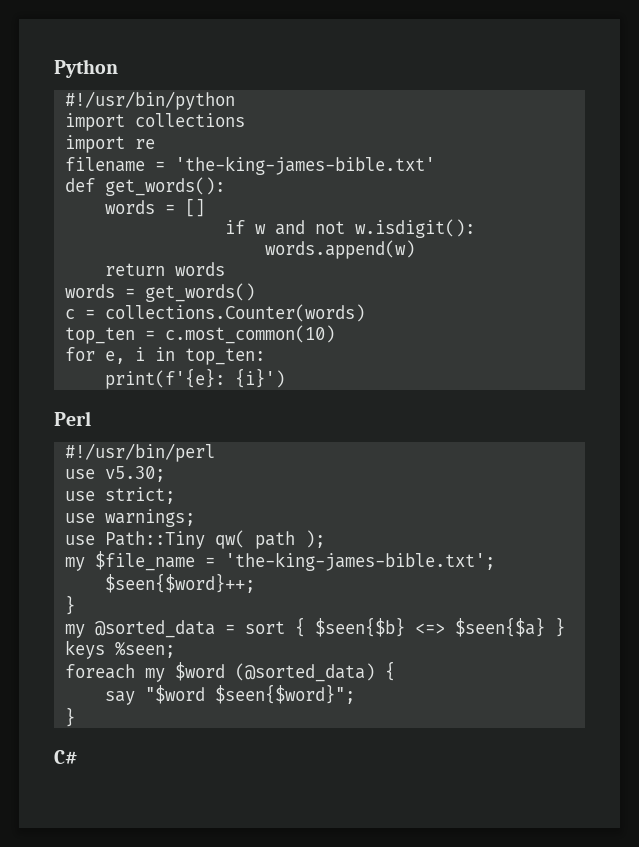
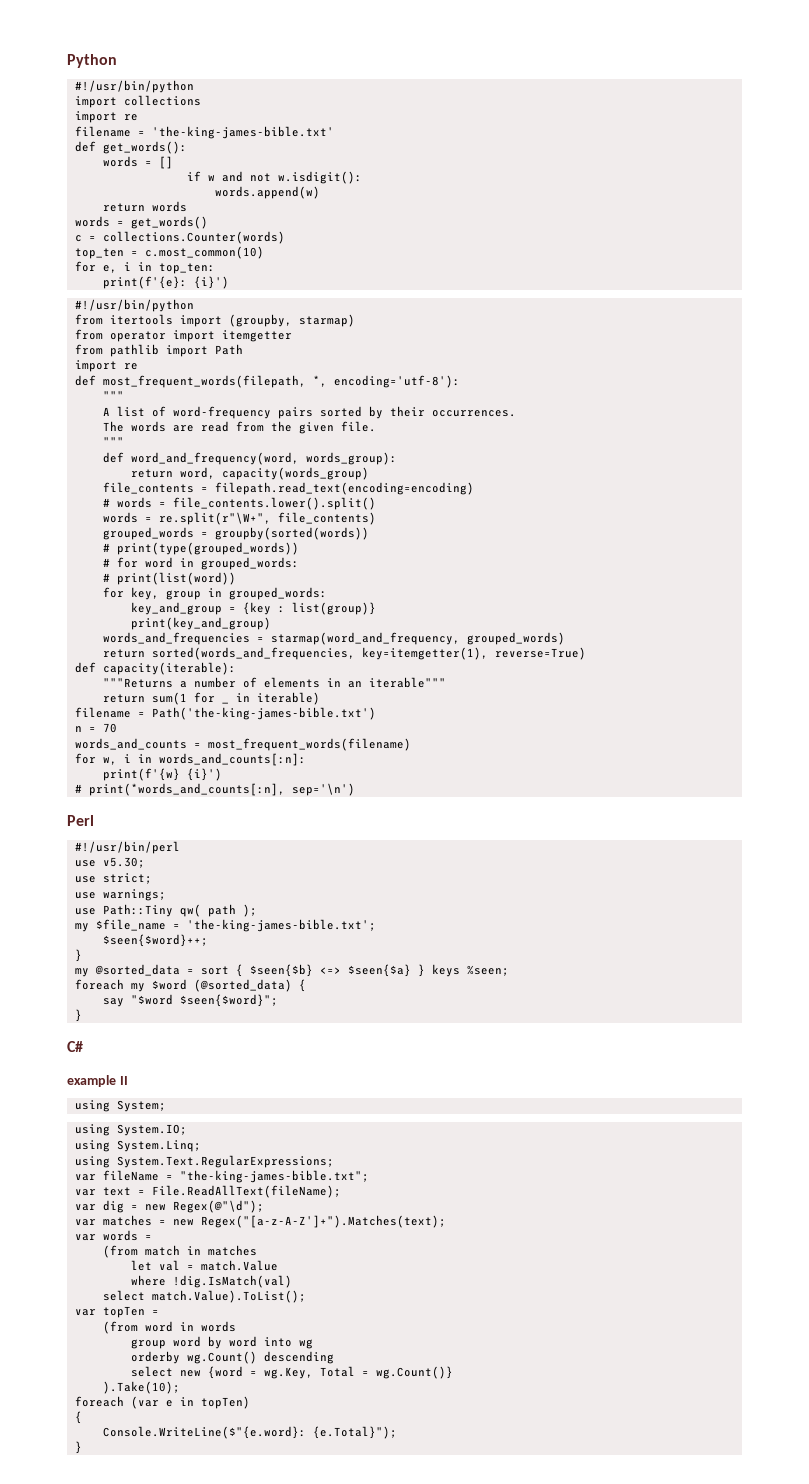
  print(f'{e}: {i}')
+ #!/usr/bin/python
+ from itertools import (groupby, starmap)
+ from operator import itemgetter
+ from pathlib import Path
+ import re
+ def most_frequent_words(filepath, *, encoding='utf-8'):
+ """
+ A list of word-frequency pairs sorted by their occurrences.
+ The words are read from the given file.
+ """
+ def word_and_frequency(word, words_group):
+ return word, capacity(words_group)
+ file_contents = filepath.read_text(encoding=encoding)
+ # words = file_contents.lower().split()
+ words = re.split(r"\W+", file_contents)
+ grouped_words = groupby(sorted(words))
+ # print(type(grouped_words))
+ # for word in grouped_words:
+ # print(list(word))
+ for key, group in grouped_words:
+ key_and_group = {key : list(group)}
+ print(key_and_group)
+ words_and_frequencies = starmap(word_and_frequency, grouped_words)
+ return sorted(words_and_frequencies, key=itemgetter(1), reverse=True)
+ def capacity(iterable):
+ """Returns a number of elements in an iterable"""
+ return sum(1 for _ in iterable)
+ filename = Path('the-king-james-bible.txt')
+ n = 70
+ words_and_counts = most_frequent_words(filename)
+ for w, i in words_and_counts[:n]:
+ print(f'{w} {i}')
+ # print(*words_and_counts[:n], sep='\n')
+ example II
+ using System;
+ using System.IO;
+ using System.Linq;
+ using System.Text.RegularExpressions;
+ var fileName = "the-king-james-bible.txt";
+ var text = File.ReadAllText(fileName);
+ var dig = new Regex(@"\d");
+ var matches = new Regex("[a-z-A-Z']+").Matches(text);
+ var words =
+ (from match in matches
+ let val = match.Value
+ where !dig.IsMatch(val)
+ select match.Value).ToList();
+ var topTen =
+ (from word in words
+ group word by word into wg
+ orderby wg.Count() descending
+ select new {word = wg.Key, Total = wg.Count()}
+ ).Take(10);
+ foreach (var e in topTen)
+ {
+ Console.WriteLine($"{e.word}: {e.Total}");
+ }

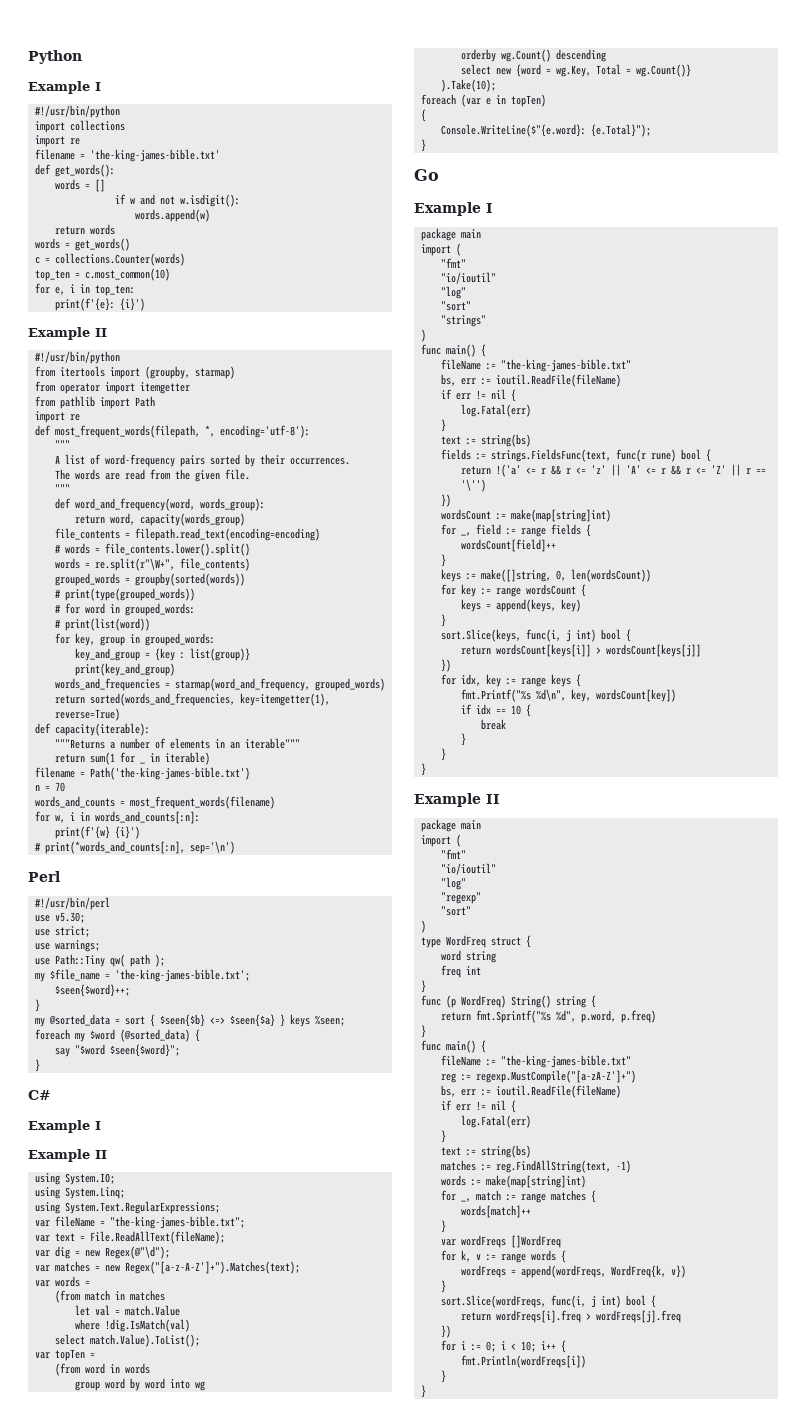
  Python
+ Example I
  print(f'{e}: {i}')
+ Example II
  C#
- example II
- using System;
+ Example I
+ Example II
+ Go
+ Example I
+ package main
+ import (
+ "fmt"
+ "io/ioutil"
+ "log"
+ "sort"
+ "strings"
+ )
+ func main() {
+ fileName := "the-king-james-bible.txt"
+ bs, err := ioutil.ReadFile(fileName)
+ if err != nil {
+ log.Fatal(err)
+ }
+ text := string(bs)
+ fields := strings.FieldsFunc(text, func(r rune) bool {
+ return !('a' <= r && r <= 'z' || 'A' <= r && r <= 'Z' || r == '\'')
+ })
+ wordsCount := make(map[string]int)
+ for _, field := range fields {
+ wordsCount[field]++
+ }
+ keys := make([]string, 0, len(wordsCount))
+ for key := range wordsCount {
+ keys = append(keys, key)
+ }
+ sort.Slice(keys, func(i, j int) bool {
+ return wordsCount[keys[i]] > wordsCount[keys[j]]
+ })
+ for idx, key := range keys {
+ fmt.Printf("%s %d\n", key, wordsCount[key])
+ if idx == 10 {
+ break
+ }
+ }
+ }
+ Example II
+ package main
+ import (
+ "fmt"
+ "io/ioutil"
+ "log"
+ "regexp"
+ "sort"
+ )
+ type WordFreq struct {
+ word string
+ freq int
+ }
+ func (p WordFreq) String() string {
+ return fmt.Sprintf("%s %d", p.word, p.freq)
+ }
+ func main() {
+ fileName := "the-king-james-bible.txt"
+ reg := regexp.MustCompile("[a-zA-Z']+")
+ bs, err := ioutil.ReadFile(fileName)
+ if err != nil {
+ log.Fatal(err)
+ }
+ text := string(bs)
+ matches := reg.FindAllString(text, -1)
+ words := make(map[string]int)
+ for _, match := range matches {
+ words[match]++
+ }
+ var wordFreqs []WordFreq
+ for k, v := range words {
+ wordFreqs = append(wordFreqs, WordFreq{k, v})
+ }
+ sort.Slice(wordFreqs, func(i, j int) bool {
+ return wordFreqs[i].freq > wordFreqs[j].freq
+ })
+ for i := 0; i < 10; i++ {
+ fmt.Println(wordFreqs[i])
+ }
+ }

